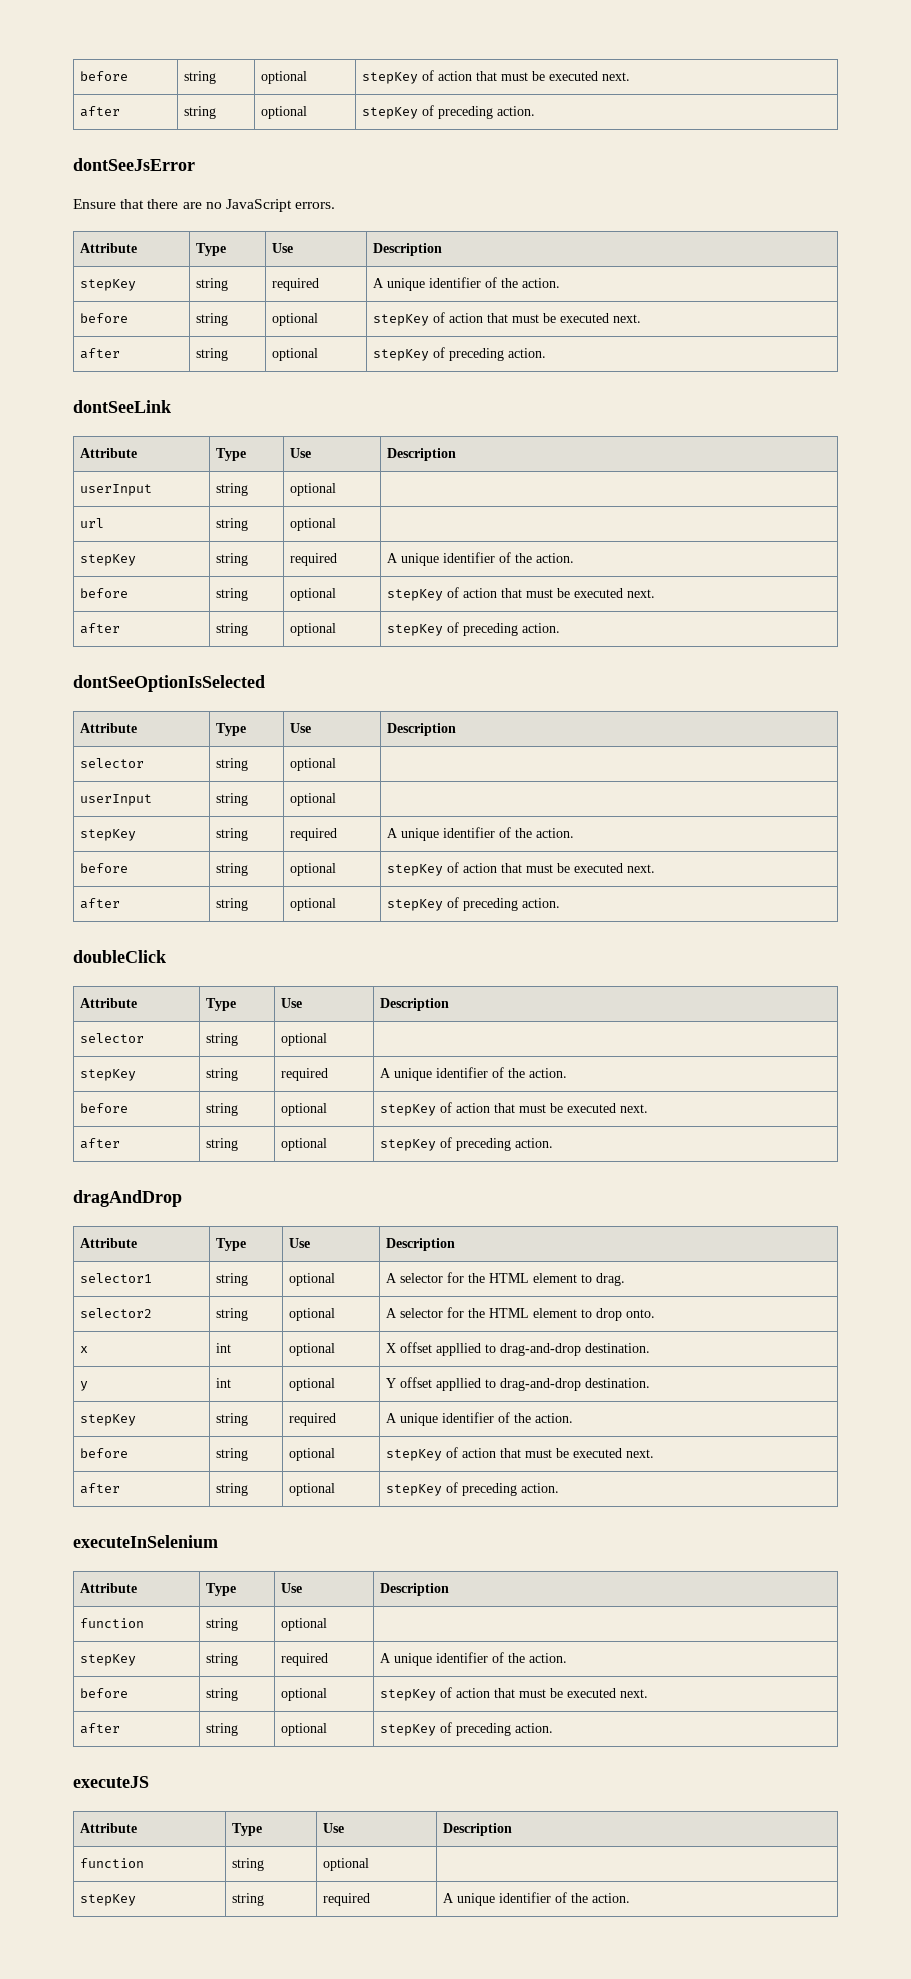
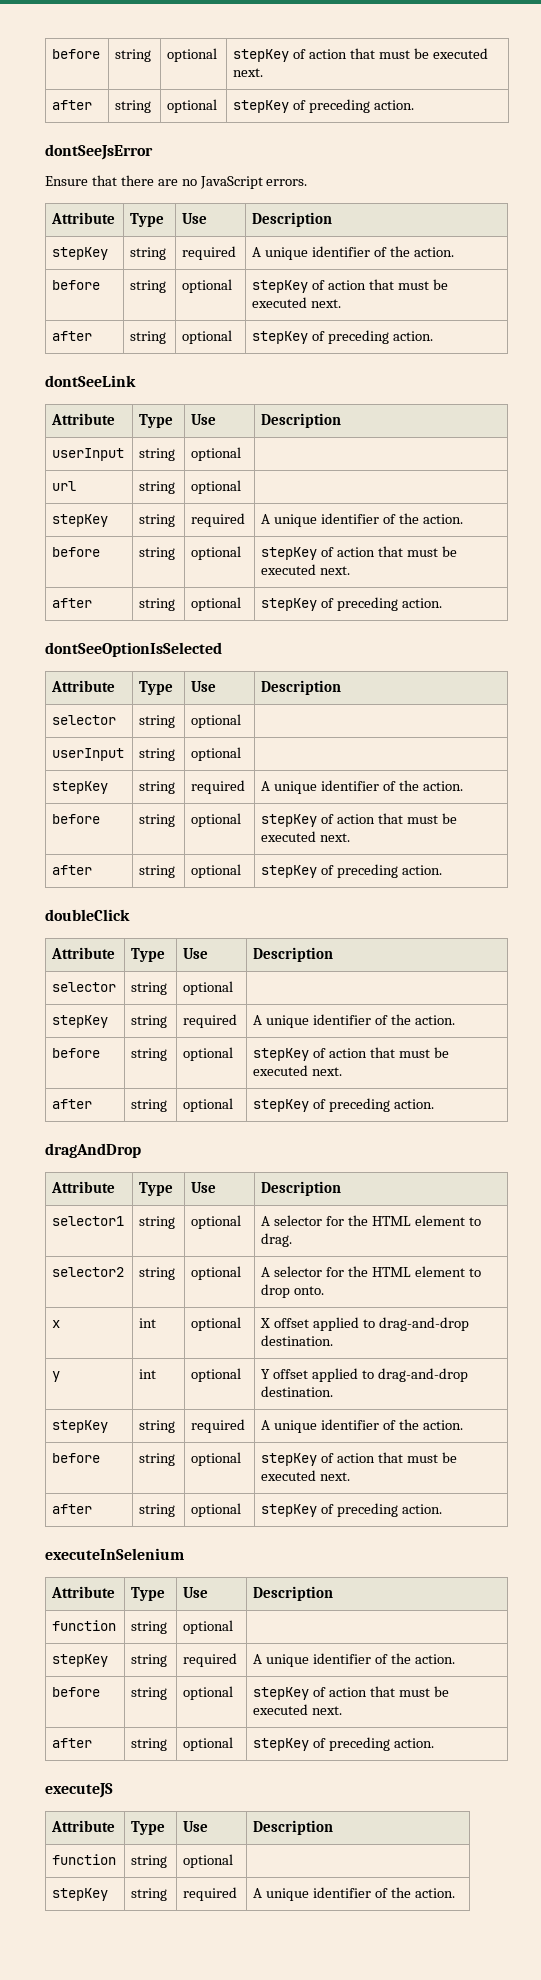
- x | int | optional | X offset appllied to drag-and-drop destination.
+ x | int | optional | X offset applied to drag-and-drop destination.
- y | int | optional | Y offset appllied to drag-and-drop destination.
+ y | int | optional | Y offset applied to drag-and-drop destination.

